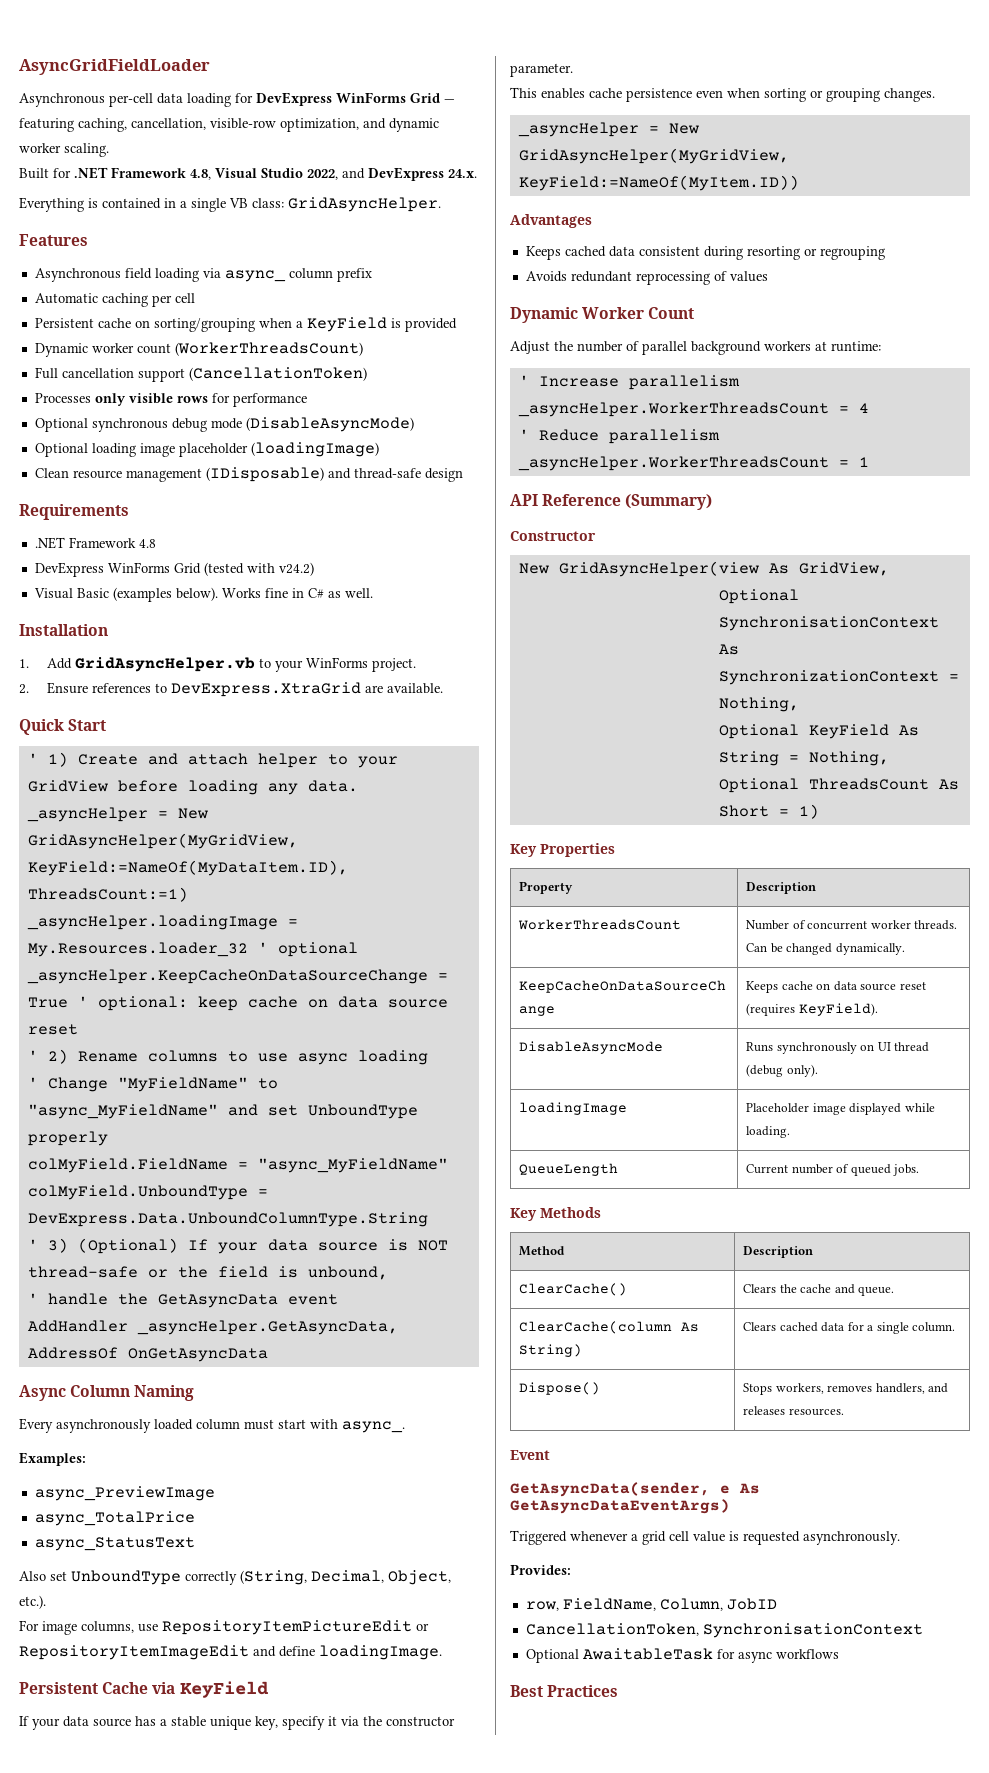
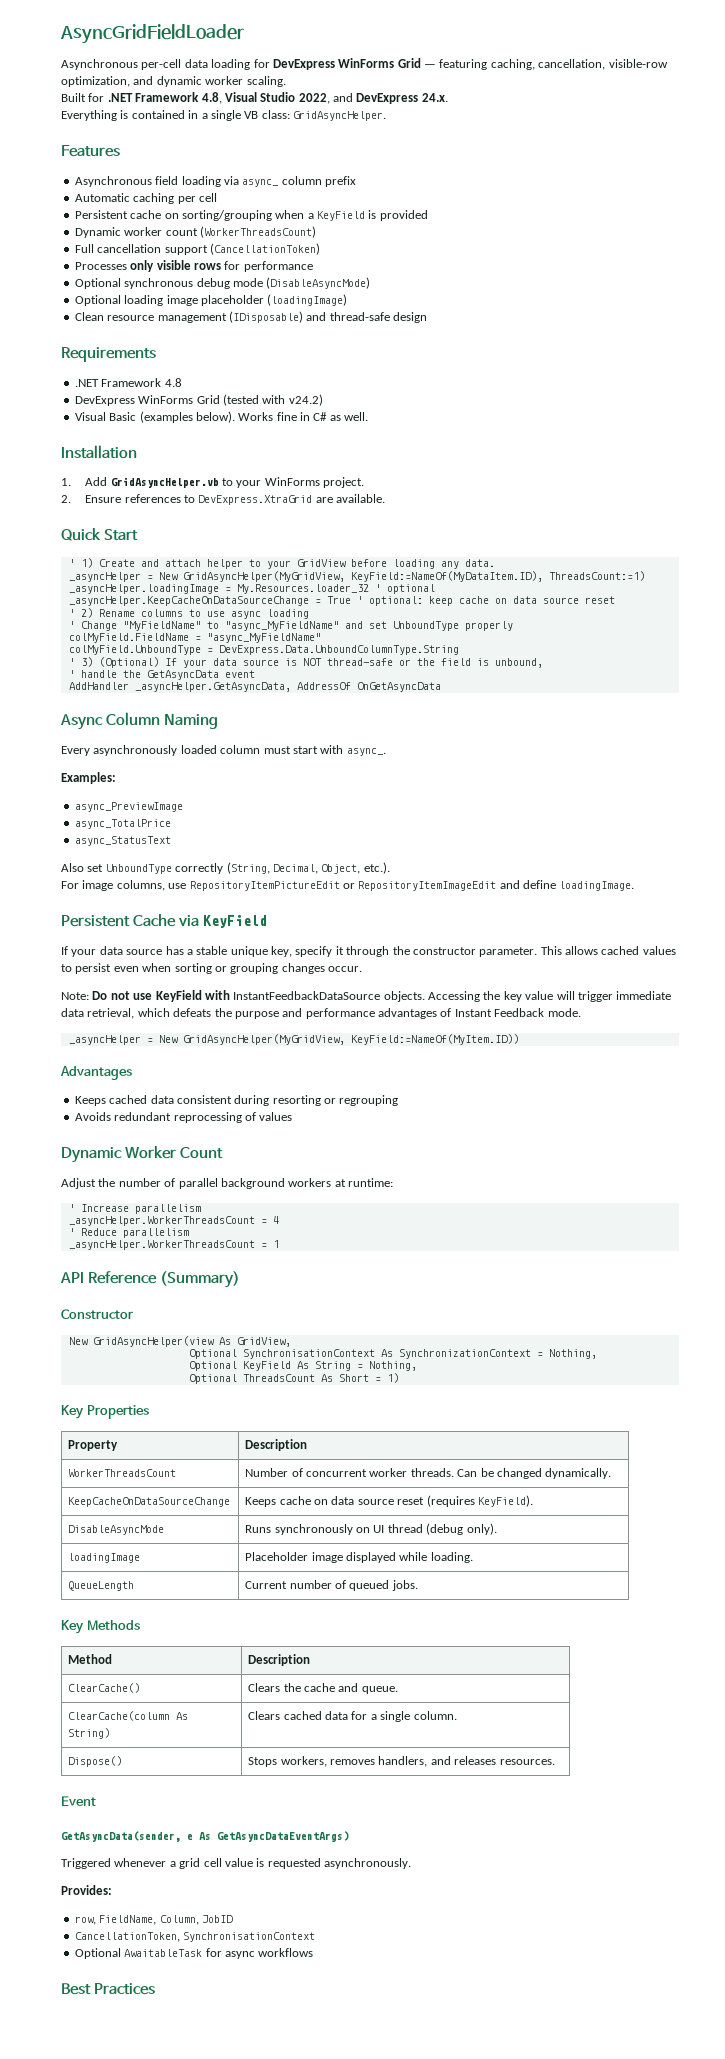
- If your data source has a stable unique key, specify it via the constructor parameter.
- This enables cache persistence even when sorting or grouping changes.
+ If your data source has a stable unique key, specify it through the constructor parameter. This allows cached values to persist even when sorting or grouping changes occur.
+ Note: Do not use KeyField with InstantFeedbackDataSource objects. Accessing the key value will trigger immediate data retrieval, which defeats the purpose and performance advantages of Instant Feedback mode.

